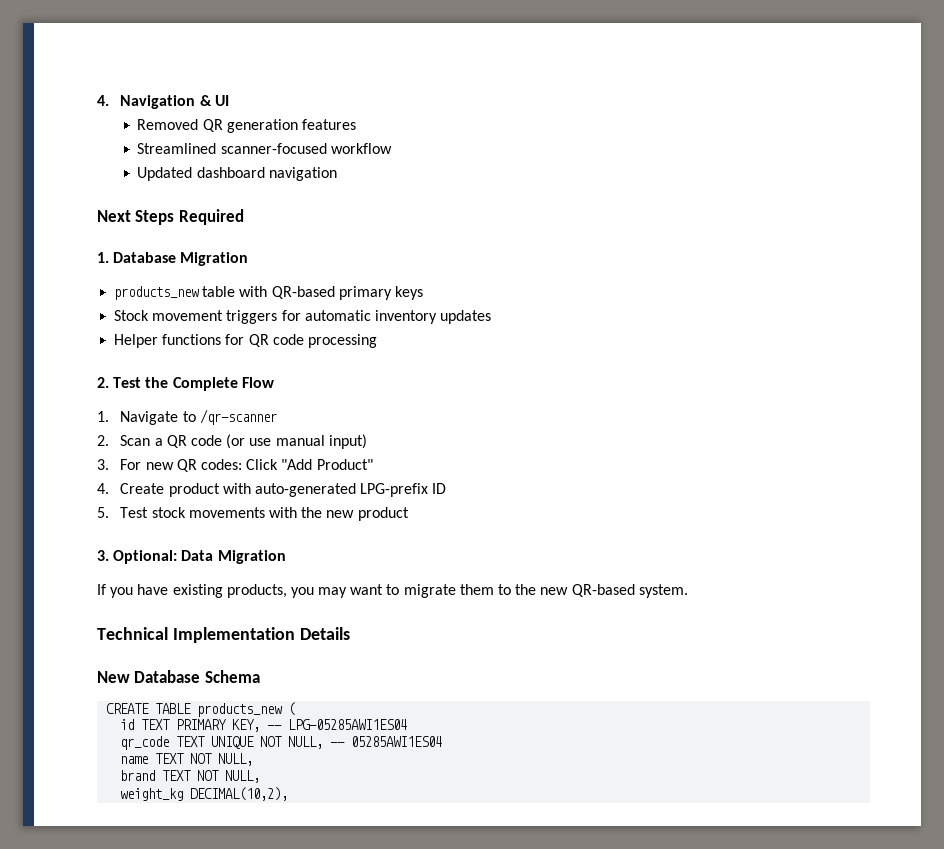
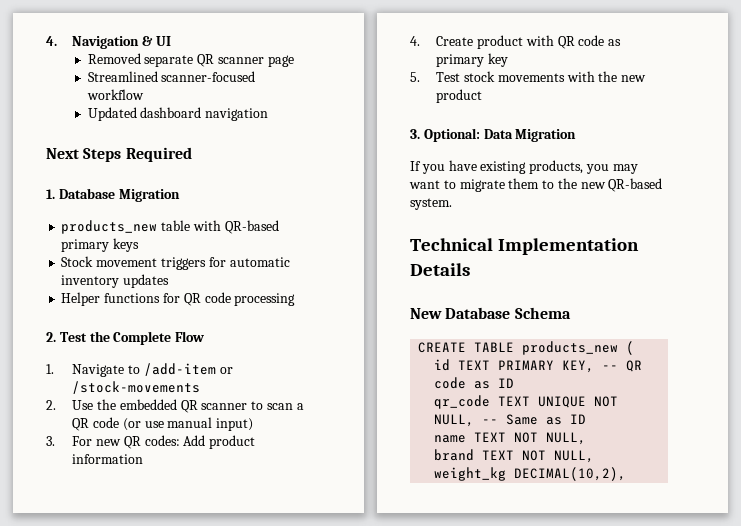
- Removed QR generation features
+ Removed separate QR scanner page
- 1. Navigate to /qr-scanner
- 2. Scan a QR code (or use manual input)
+ 1. Navigate to /add-item or /stock-movements
+ 2. Use the embedded QR scanner to scan a QR code (or use manual input)
- 3. For new QR codes: Click "Add Product"
+ 3. For new QR codes: Add product information
- 4. Create product with auto-generated LPG-prefix ID
+ 4. Create product with QR code as primary key
- id TEXT PRIMARY KEY, -- LPG-05285AWI1ES04
+ id TEXT PRIMARY KEY, -- QR code as ID
- qr_code TEXT UNIQUE NOT NULL, -- 05285AWI1ES04
+ qr_code TEXT UNIQUE NOT NULL, -- Same as ID

